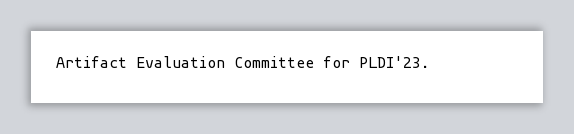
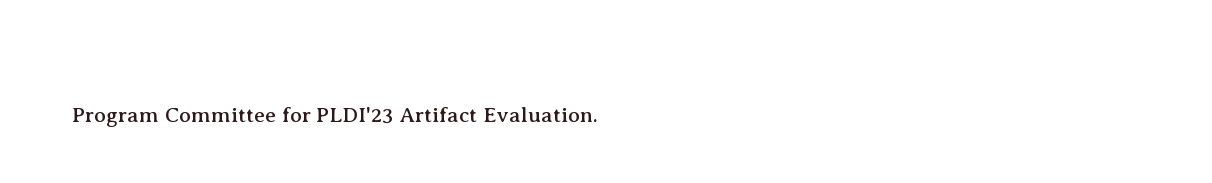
- Artifact Evaluation Committee for PLDI'23.
+ Program Committee for PLDI'23 Artifact Evaluation.

